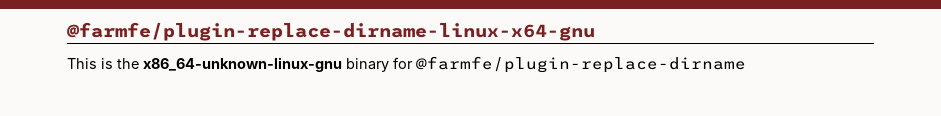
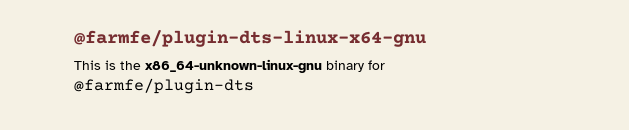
- @farmfe/plugin-replace-dirname-linux-x64-gnu
+ @farmfe/plugin-dts-linux-x64-gnu
- This is the x86_64-unknown-linux-gnu binary for @farmfe/plugin-replace-dirname
+ This is the x86_64-unknown-linux-gnu binary for @farmfe/plugin-dts

